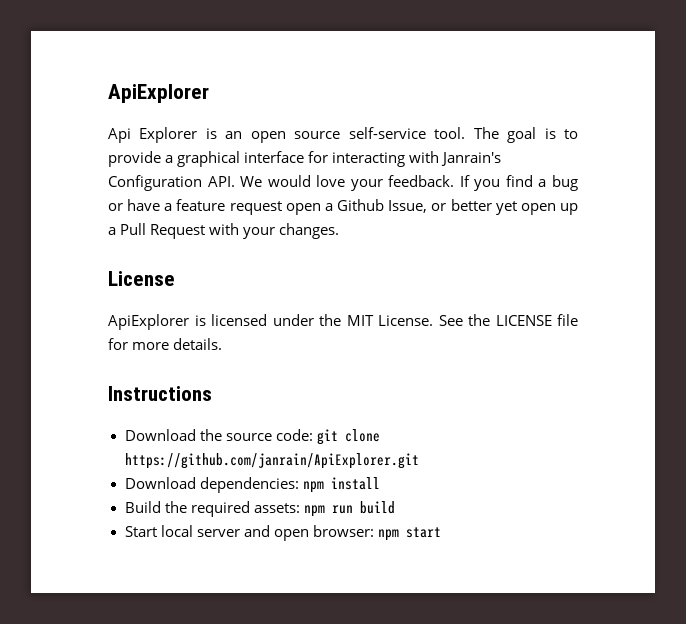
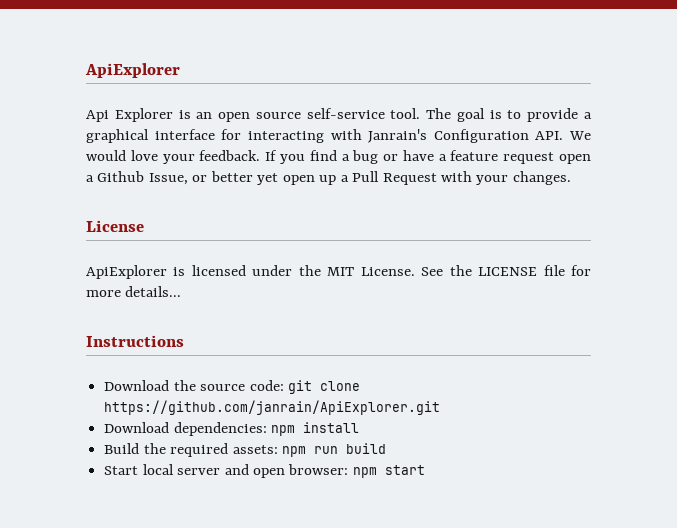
- See the LICENSE file for more details.
+ See the LICENSE file for more details...

